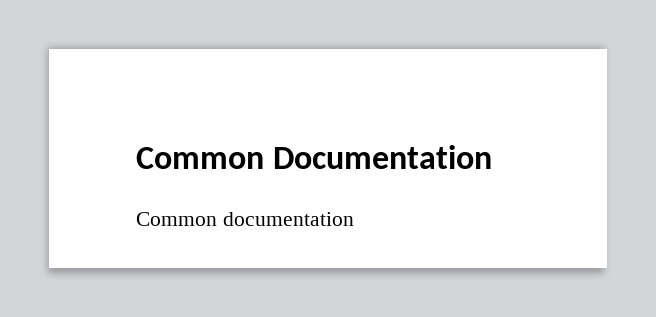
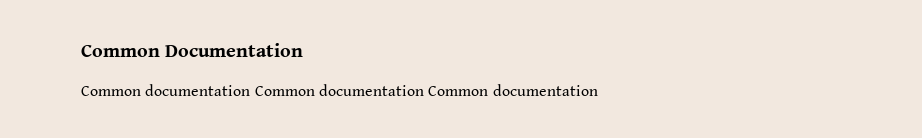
- Common documentation
+ Common documentation Common documentation Common documentation

